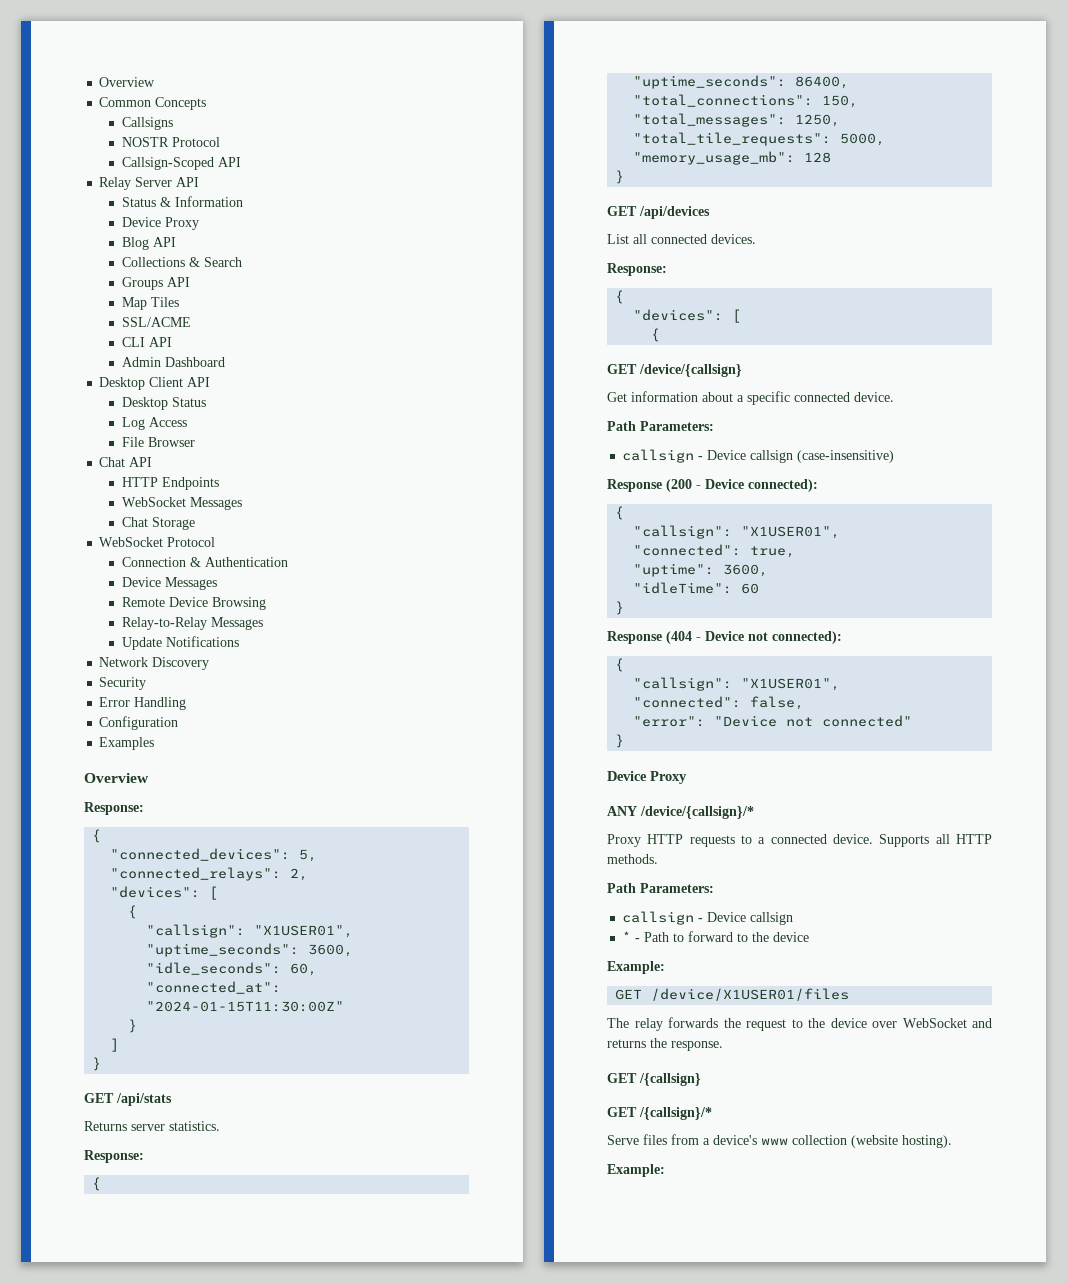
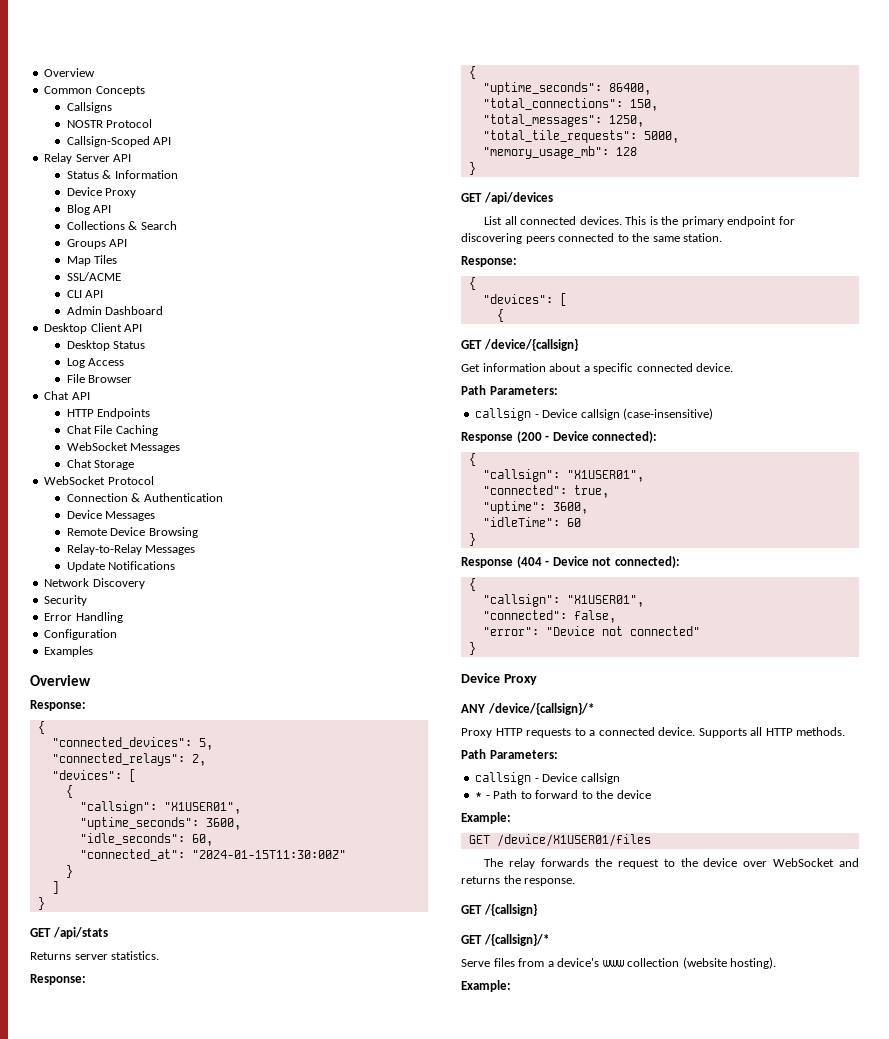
+ Chat File Caching
+ This is the primary endpoint for discovering peers connected to the same station.

